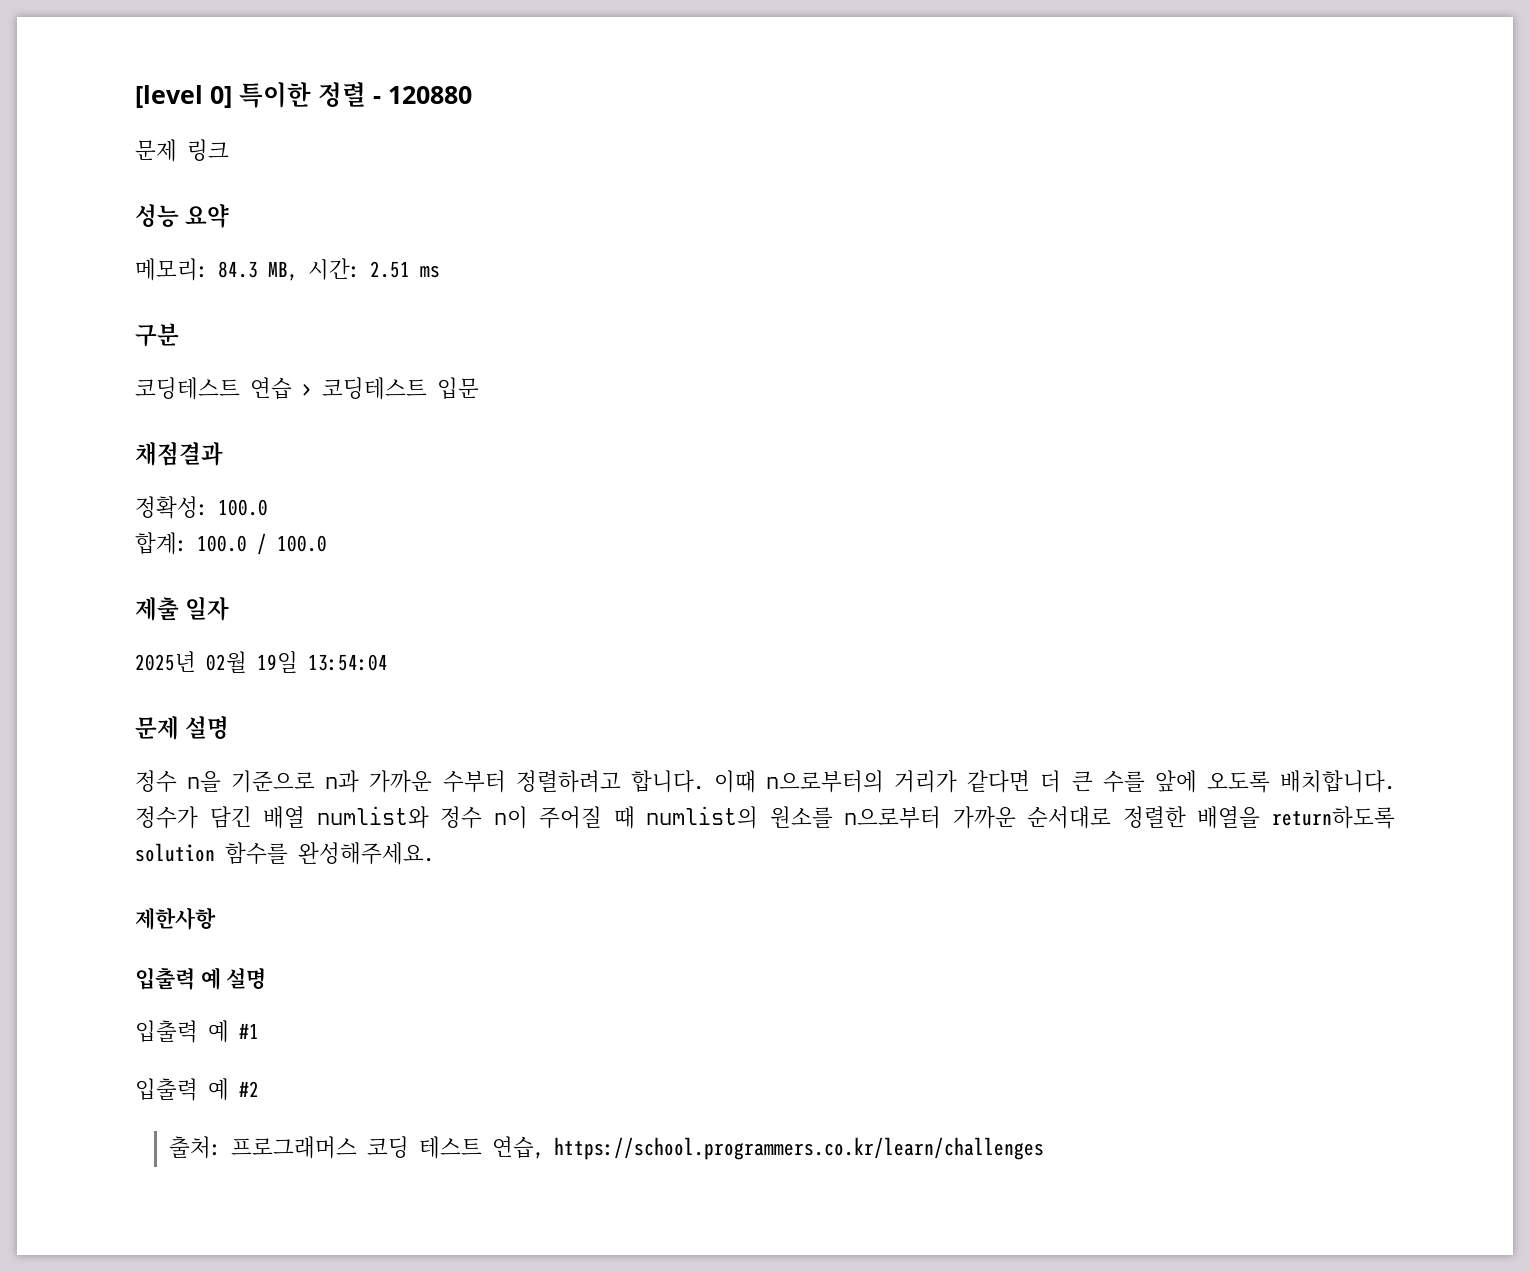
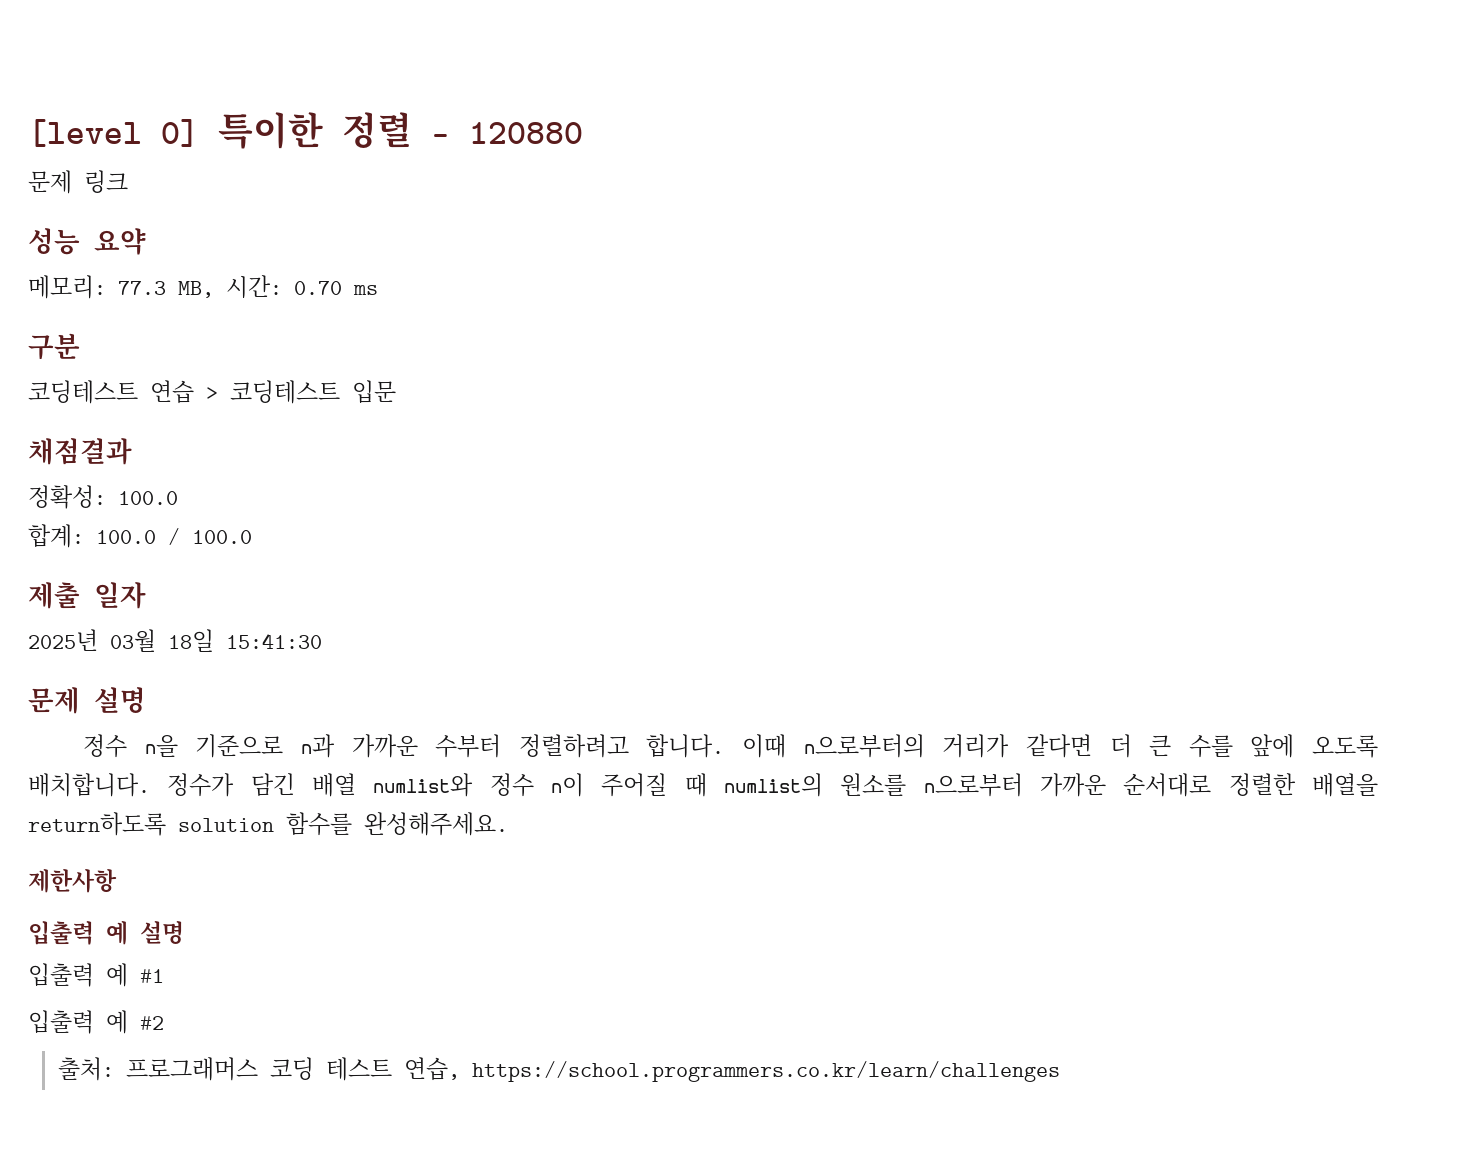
- 메모리: 84.3 MB, 시간: 2.51 ms
+ 메모리: 77.3 MB, 시간: 0.70 ms
- 2025년 02월 19일 13:54:04
+ 2025년 03월 18일 15:41:30

